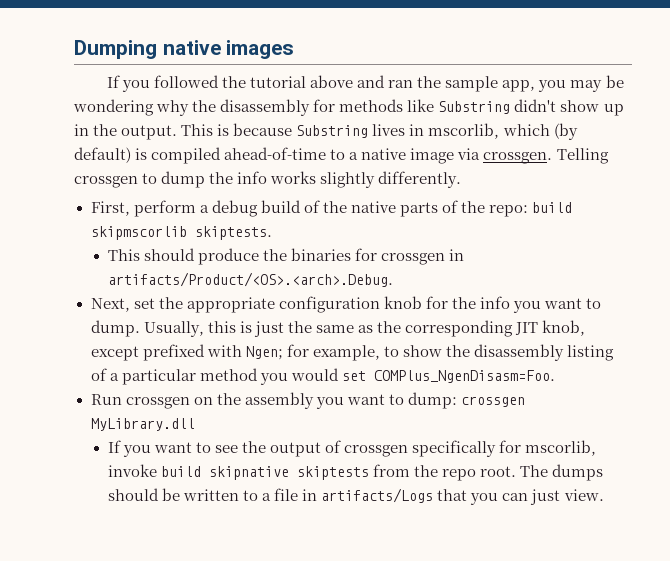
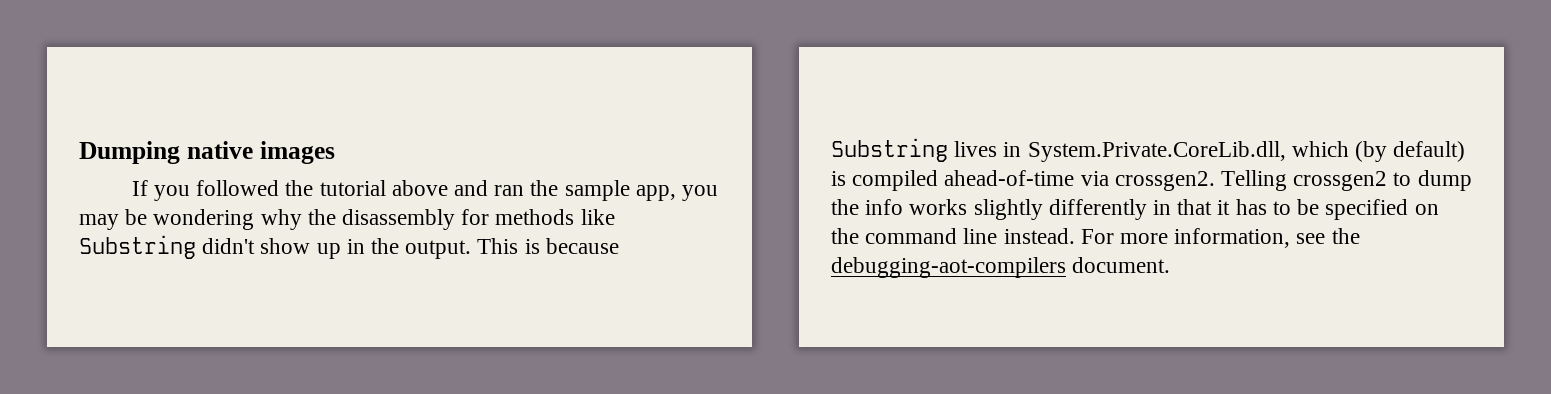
- This is because Substring lives in mscorlib, which (by default) is compiled ahead-of-time to a native image via crossgen. Telling crossgen to dump the info works slightly differently.
- First, perform a debug build of the native parts of the repo: build skipmscorlib skiptests.
- This should produce the binaries for crossgen in artifacts/Product/<OS>.<arch>.Debug.
- Next, set the appropriate configuration knob for the info you want to dump. Usually, this is just the same as the corresponding JIT knob, except prefixed with Ngen; for example, to show the disassembly listing of a particular method you would set COMPlus_NgenDisasm=Foo.
- Run crossgen on the assembly you want to dump: crossgen MyLibrary.dll
- If you want to see the output of crossgen specifically for mscorlib, invoke build skipnative skiptests from the repo root. The dumps should be written to a file in artifacts/Logs that you can just view.
+ This is because Substring lives in System.Private.CoreLib.dll, which (by default) is compiled ahead-of-time via crossgen2. Telling crossgen2 to dump the info works slightly differently in that it has to be specified on the command line instead. For more information, see the debugging-aot-compilers document.

